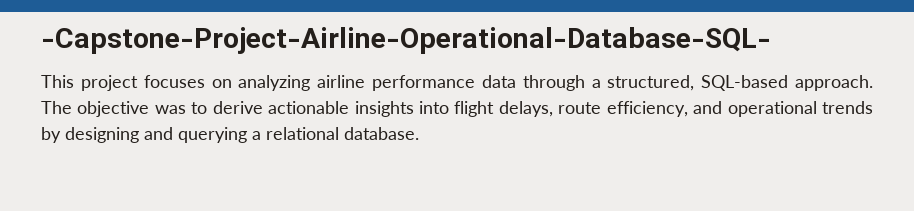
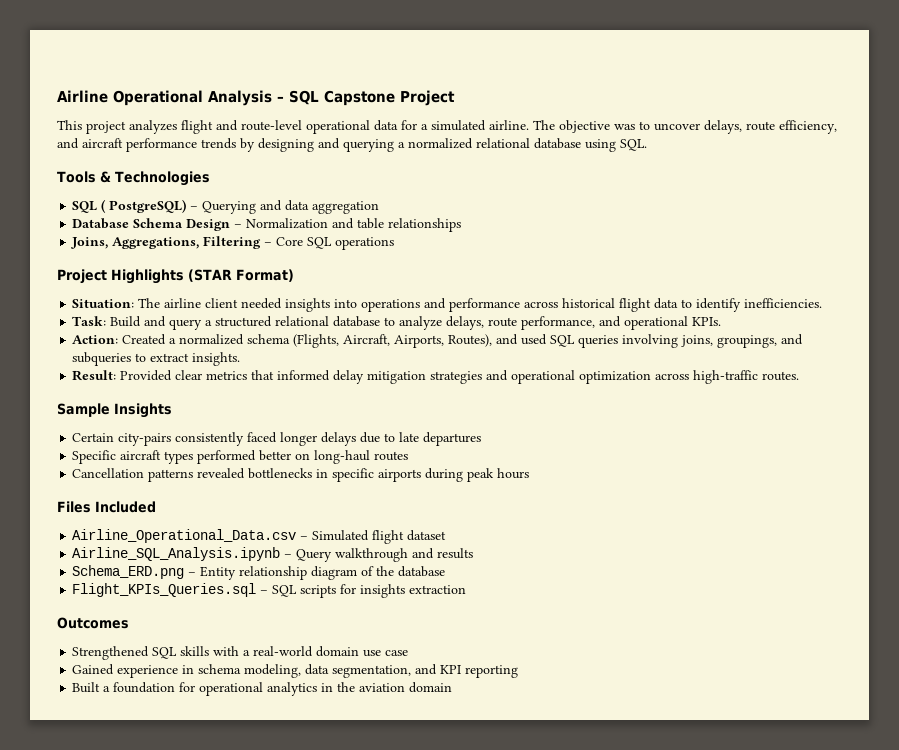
- -Capstone-Project-Airline-Operational-Database-SQL-
- This project focuses on analyzing airline performance data through a structured, SQL-based approach. The objective was to derive actionable insights into flight delays, route efficiency, and operational trends by designing and querying a relational database.
+ Airline Operational Analysis – SQL Capstone Project
+ This project analyzes flight and route-level operational data for a simulated airline. The objective was to uncover delays, route efficiency, and aircraft performance trends by designing and querying a normalized relational database using SQL.
+ Tools & Technologies
+ SQL ( PostgreSQL) – Querying and data aggregation
+ Database Schema Design – Normalization and table relationships
+ Joins, Aggregations, Filtering – Core SQL operations
+ Project Highlights (STAR Format)
+ Situation: The airline client needed insights into operations and performance across historical flight data to identify inefficiencies.
+ Task: Build and query a structured relational database to analyze delays, route performance, and operational KPIs.
+ Action: Created a normalized schema (Flights, Aircraft, Airports, Routes), and used SQL queries involving joins, groupings, and subqueries to extract insights.
+ Result: Provided clear metrics that informed delay mitigation strategies and operational optimization across high-traffic routes.
+ Sample Insights
+ Certain city-pairs consistently faced longer delays due to late departures
+ Specific aircraft types performed better on long-haul routes
+ Cancellation patterns revealed bottlenecks in specific airports during peak hours
+ Files Included
+ Airline_Operational_Data.csv – Simulated flight dataset
+ Airline_SQL_Analysis.ipynb – Query walkthrough and results
+ Schema_ERD.png – Entity relationship diagram of the database
+ Flight_KPIs_Queries.sql – SQL scripts for insights extraction
+ Outcomes
+ Strengthened SQL skills with a real-world domain use case
+ Gained experience in schema modeling, data segmentation, and KPI reporting
+ Built a foundation for operational analytics in the aviation domain

